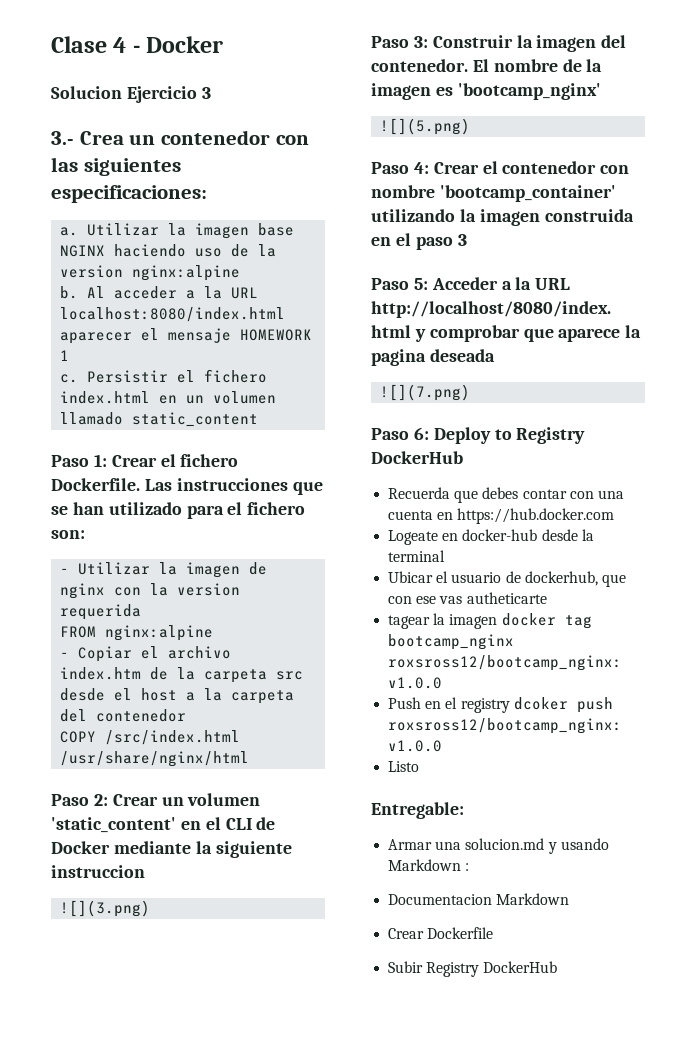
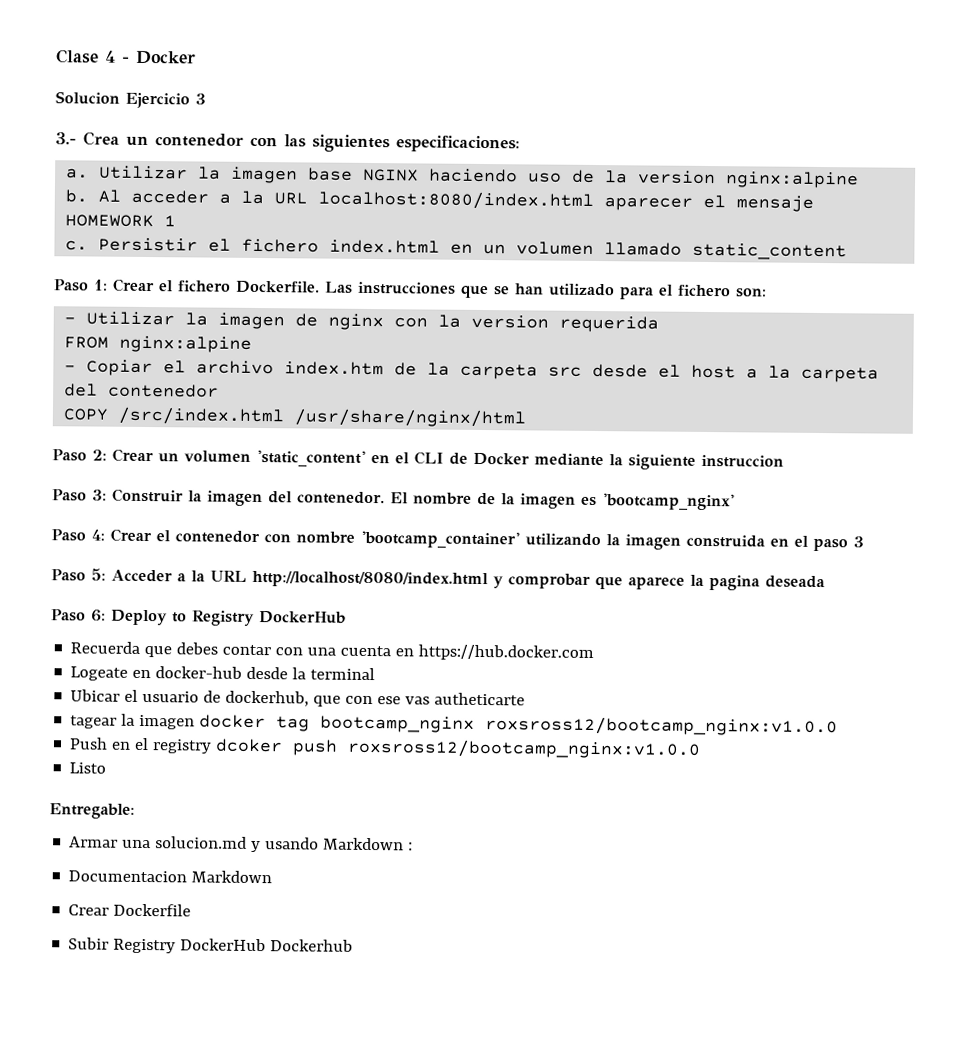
- ![](3.png)
- ![](5.png)
- ![](7.png)
- Subir Registry DockerHub
+ Subir Registry DockerHub Dockerhub

